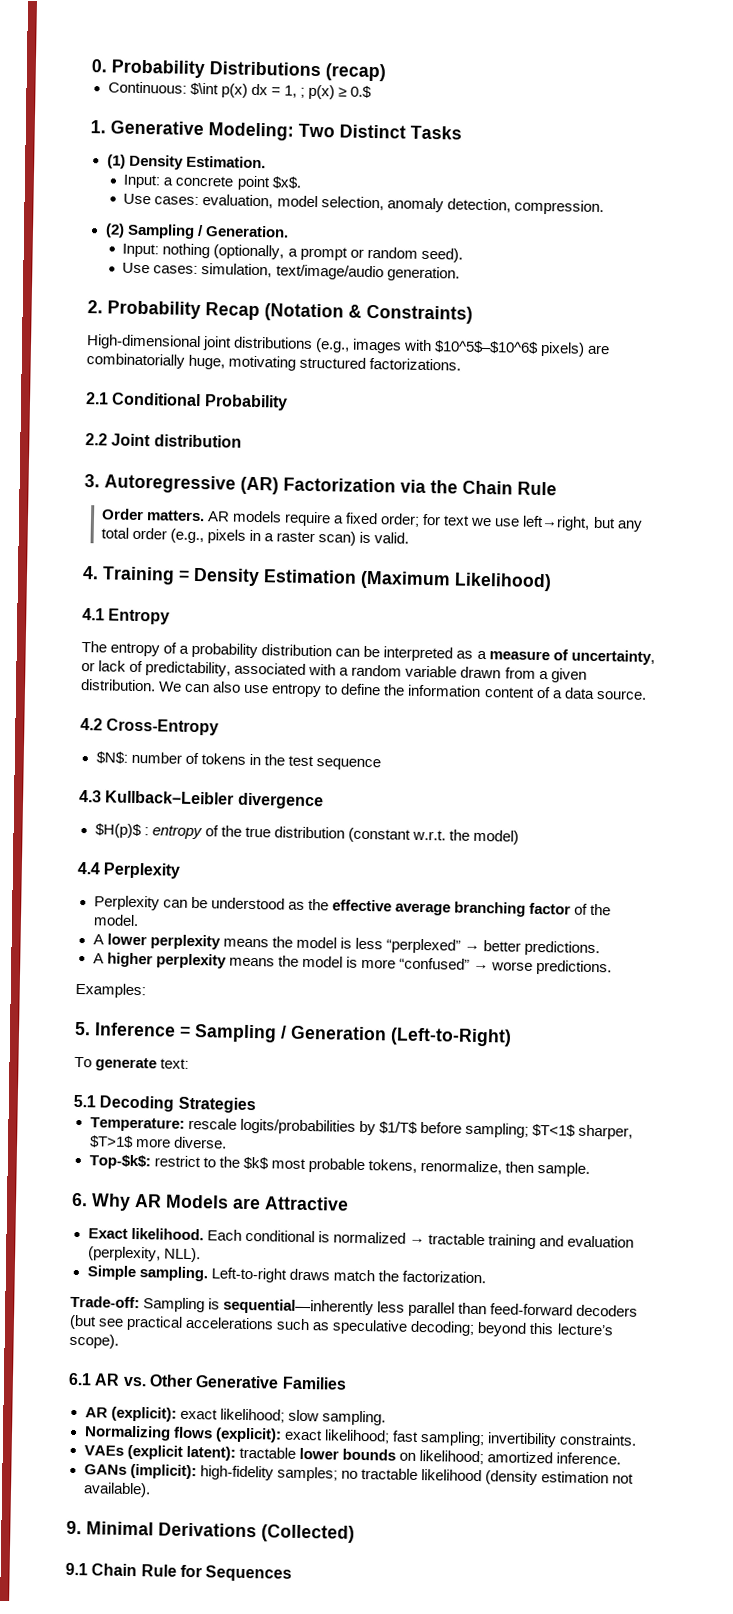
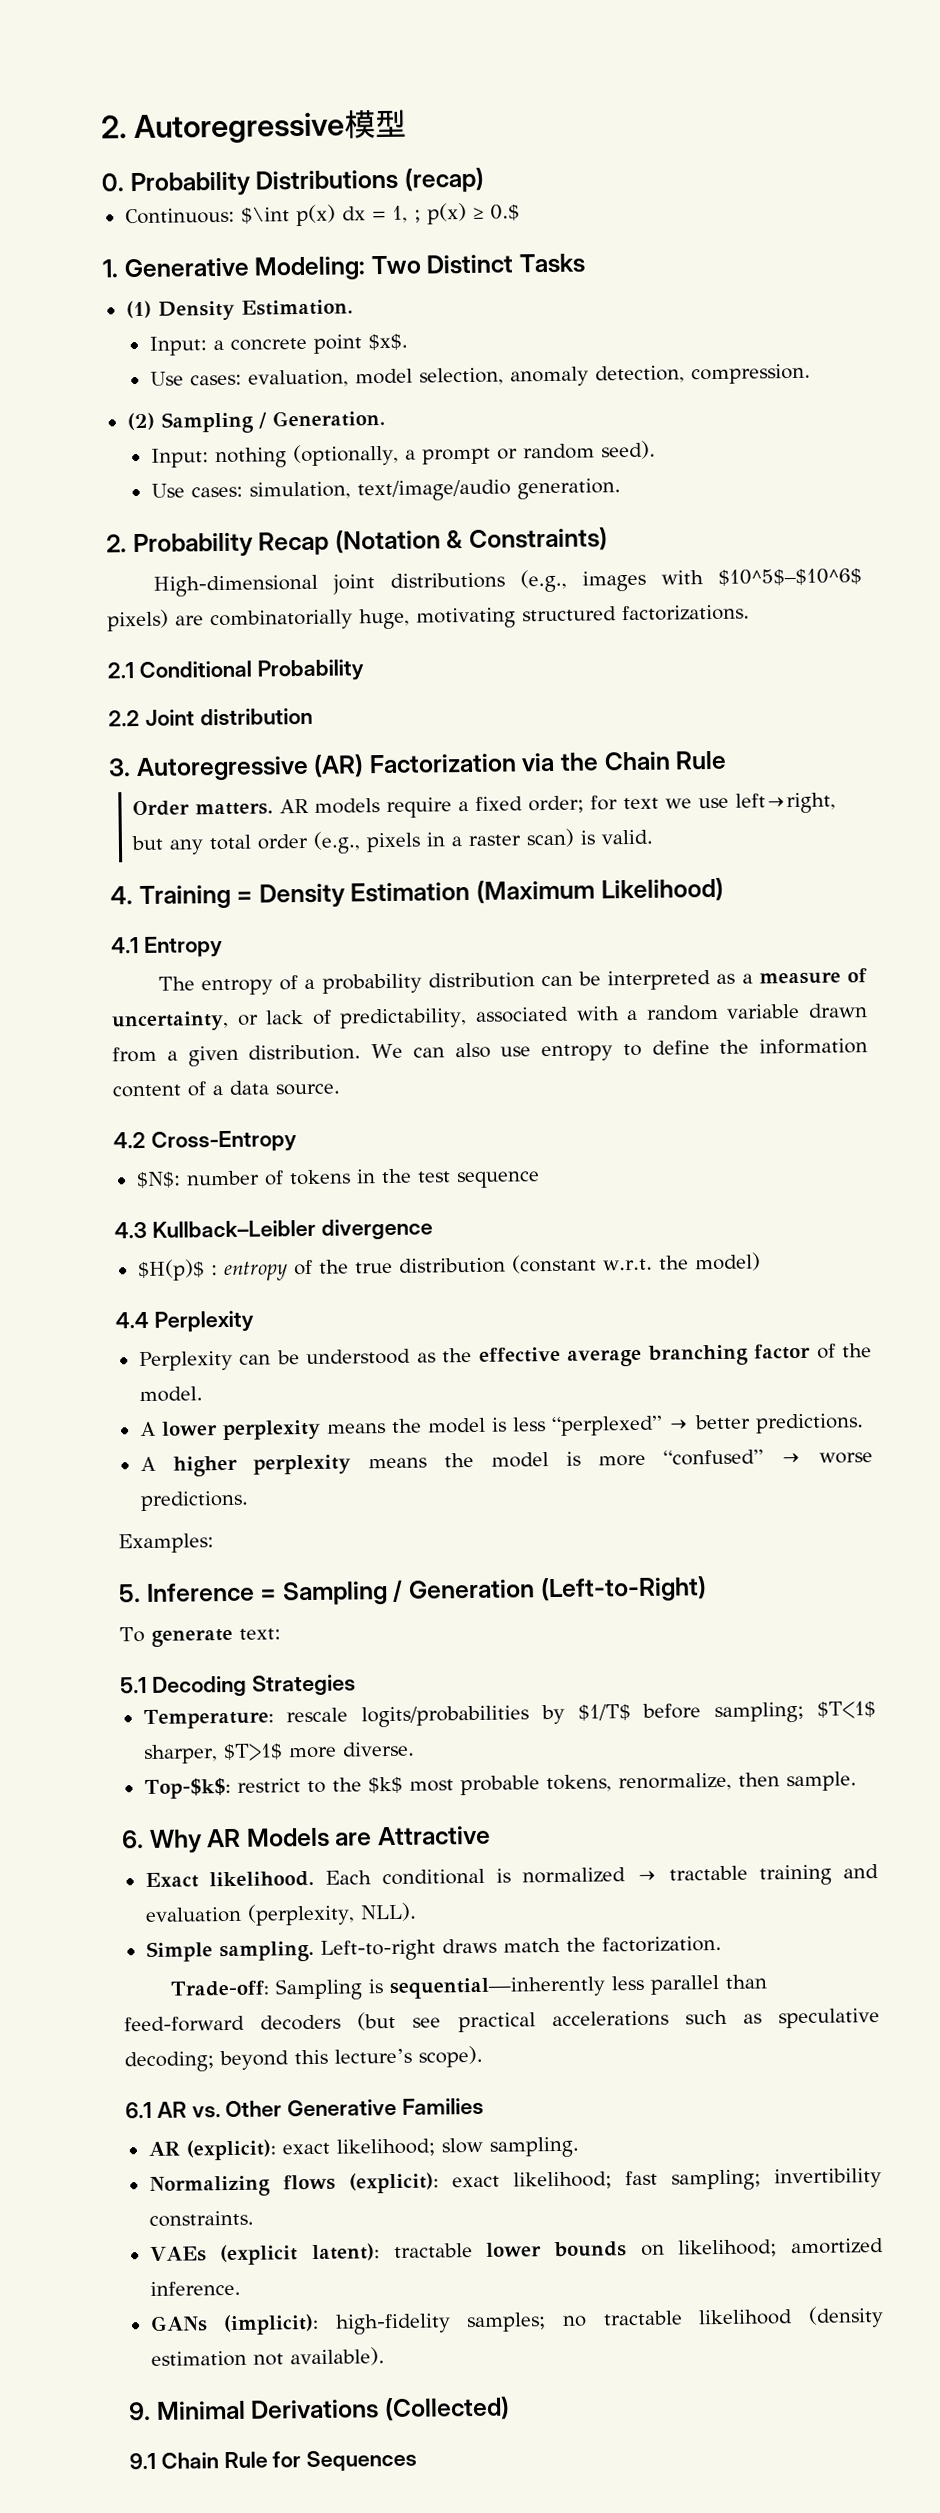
+ 2. Autoregressive模型

